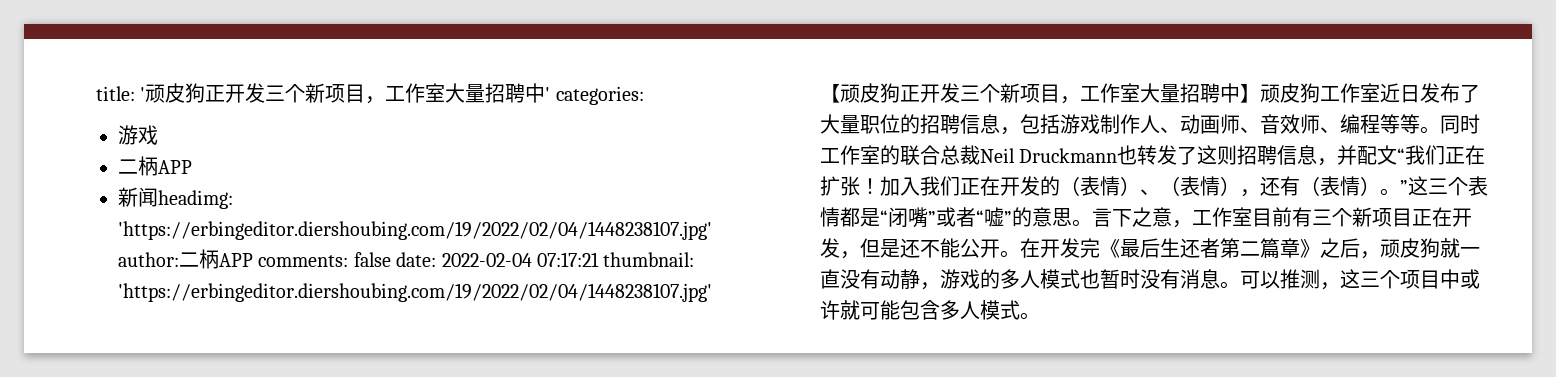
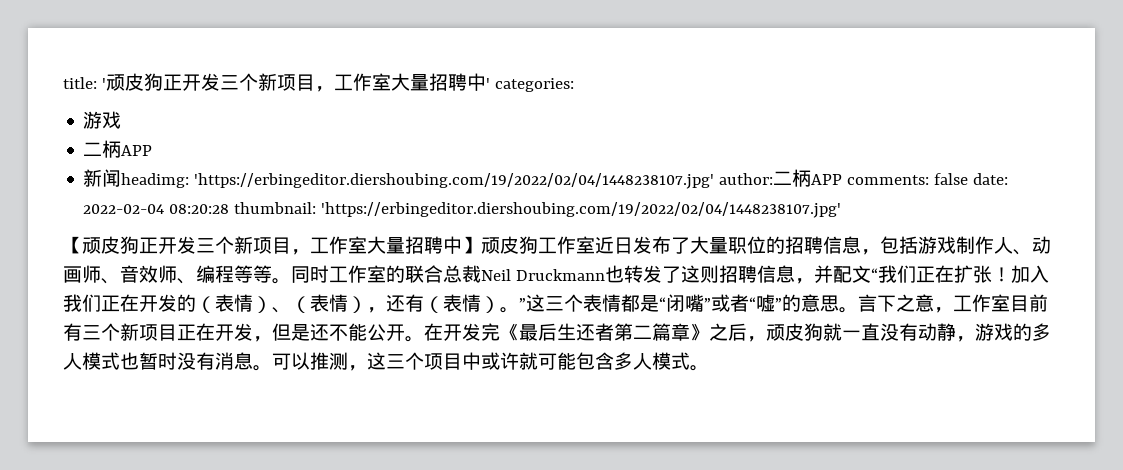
- 新闻headimg: 'https://erbingeditor.diershoubing.com/19/2022/02/04/1448238107.jpg' author:二柄APP comments: false date: 2022-02-04 07:17:21 thumbnail: 'https://erbingeditor.diershoubing.com/19/2022/02/04/1448238107.jpg'
+ 新闻headimg: 'https://erbingeditor.diershoubing.com/19/2022/02/04/1448238107.jpg' author:二柄APP comments: false date: 2022-02-04 08:20:28 thumbnail: 'https://erbingeditor.diershoubing.com/19/2022/02/04/1448238107.jpg'

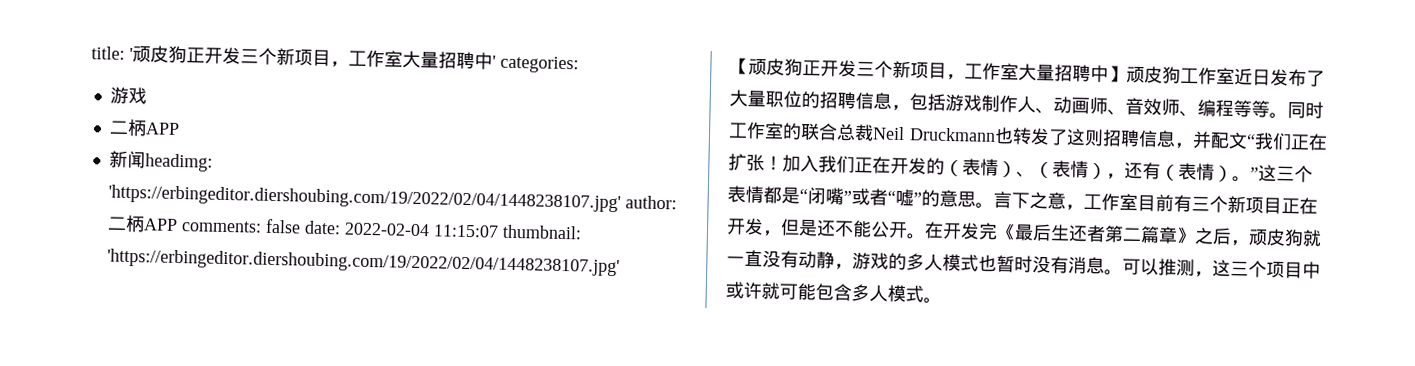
- 新闻headimg: 'https://erbingeditor.diershoubing.com/19/2022/02/04/1448238107.jpg' author:二柄APP comments: false date: 2022-02-04 08:20:28 thumbnail: 'https://erbingeditor.diershoubing.com/19/2022/02/04/1448238107.jpg'
+ 新闻headimg: 'https://erbingeditor.diershoubing.com/19/2022/02/04/1448238107.jpg' author:二柄APP comments: false date: 2022-02-04 11:15:07 thumbnail: 'https://erbingeditor.diershoubing.com/19/2022/02/04/1448238107.jpg'

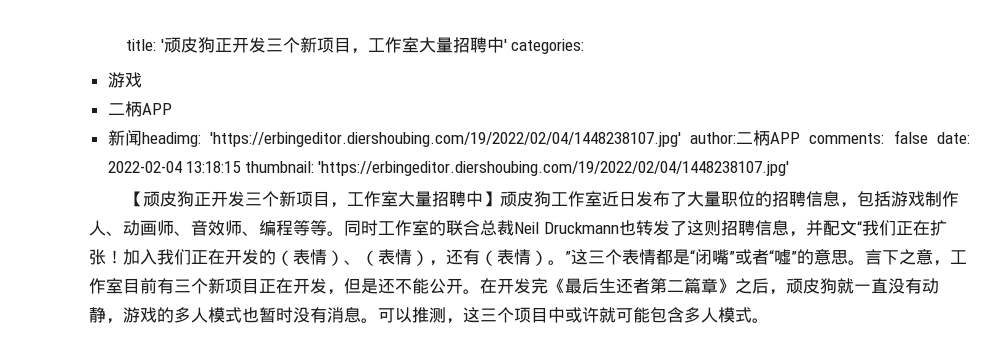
- 新闻headimg: 'https://erbingeditor.diershoubing.com/19/2022/02/04/1448238107.jpg' author:二柄APP comments: false date: 2022-02-04 11:15:07 thumbnail: 'https://erbingeditor.diershoubing.com/19/2022/02/04/1448238107.jpg'
+ 新闻headimg: 'https://erbingeditor.diershoubing.com/19/2022/02/04/1448238107.jpg' author:二柄APP comments: false date: 2022-02-04 13:18:15 thumbnail: 'https://erbingeditor.diershoubing.com/19/2022/02/04/1448238107.jpg'

